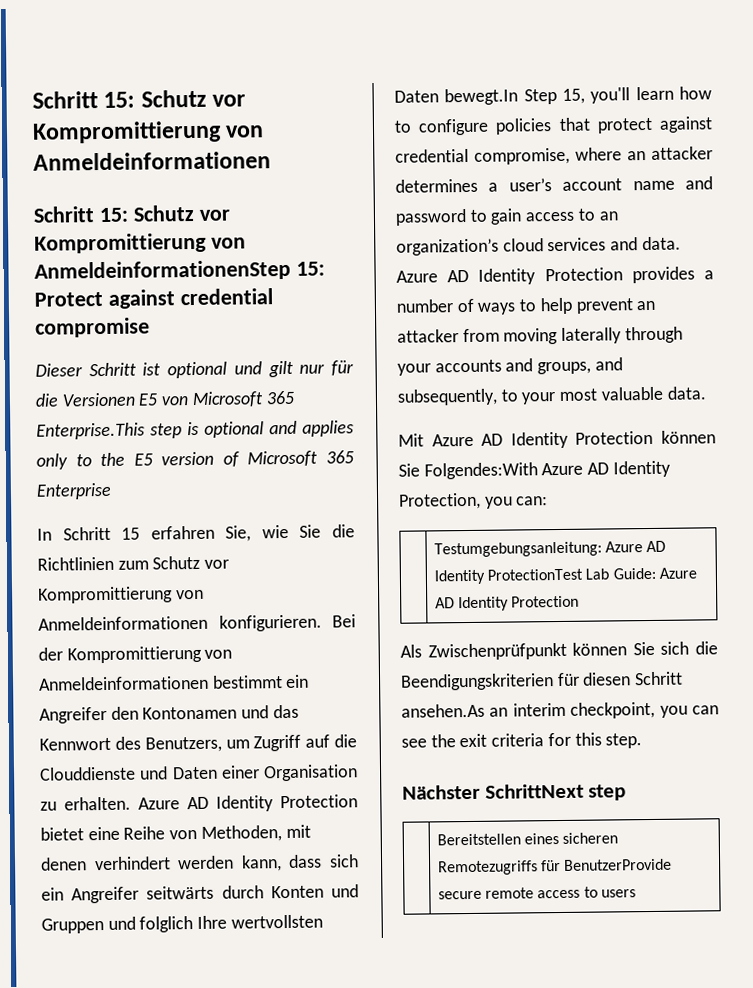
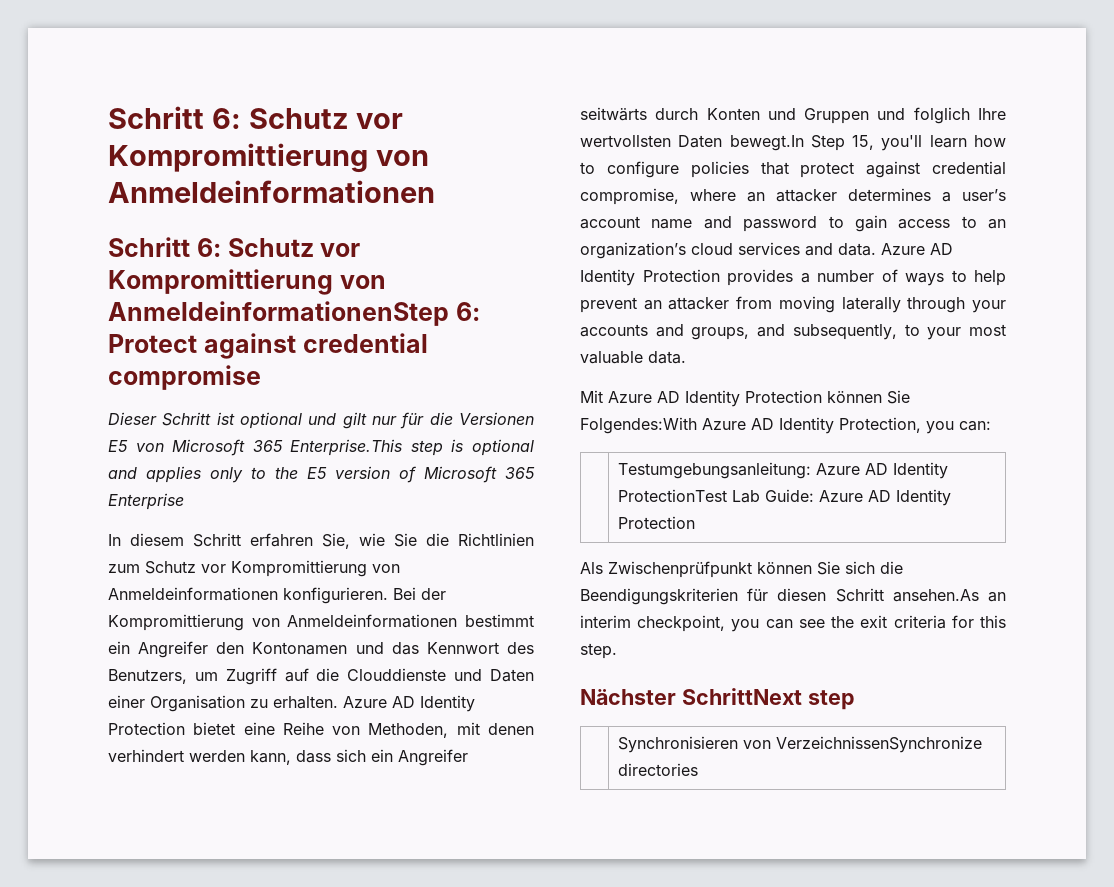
- Schritt 15: Schutz vor Kompromittierung von Anmeldeinformationen
+ Schritt 6: Schutz vor Kompromittierung von Anmeldeinformationen
- Schritt 15: Schutz vor Kompromittierung von AnmeldeinformationenStep 15: Protect against credential compromise
+ Schritt 6: Schutz vor Kompromittierung von AnmeldeinformationenStep 6: Protect against credential compromise
- In Schritt 15 erfahren Sie, wie Sie die Richtlinien zum Schutz vor Kompromittierung von Anmeldeinformationen konfigurieren.
+ In diesem Schritt erfahren Sie, wie Sie die Richtlinien zum Schutz vor Kompromittierung von Anmeldeinformationen konfigurieren.
- | Bereitstellen eines sicheren Remotezugriffs für BenutzerProvide secure remote access to users
+ | Synchronisieren von VerzeichnissenSynchronize directories

